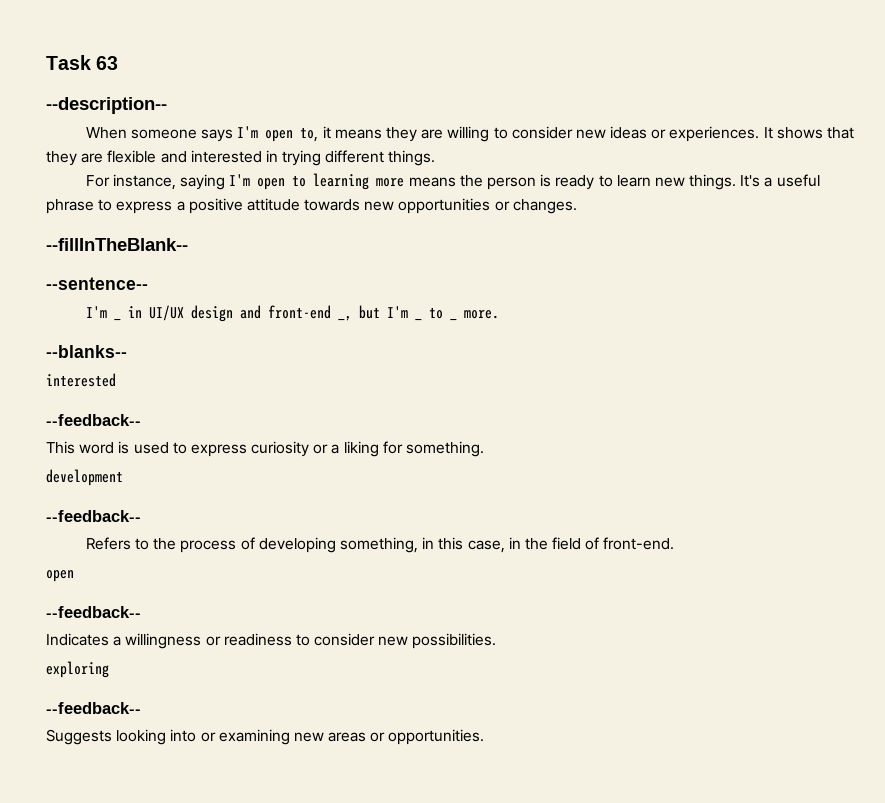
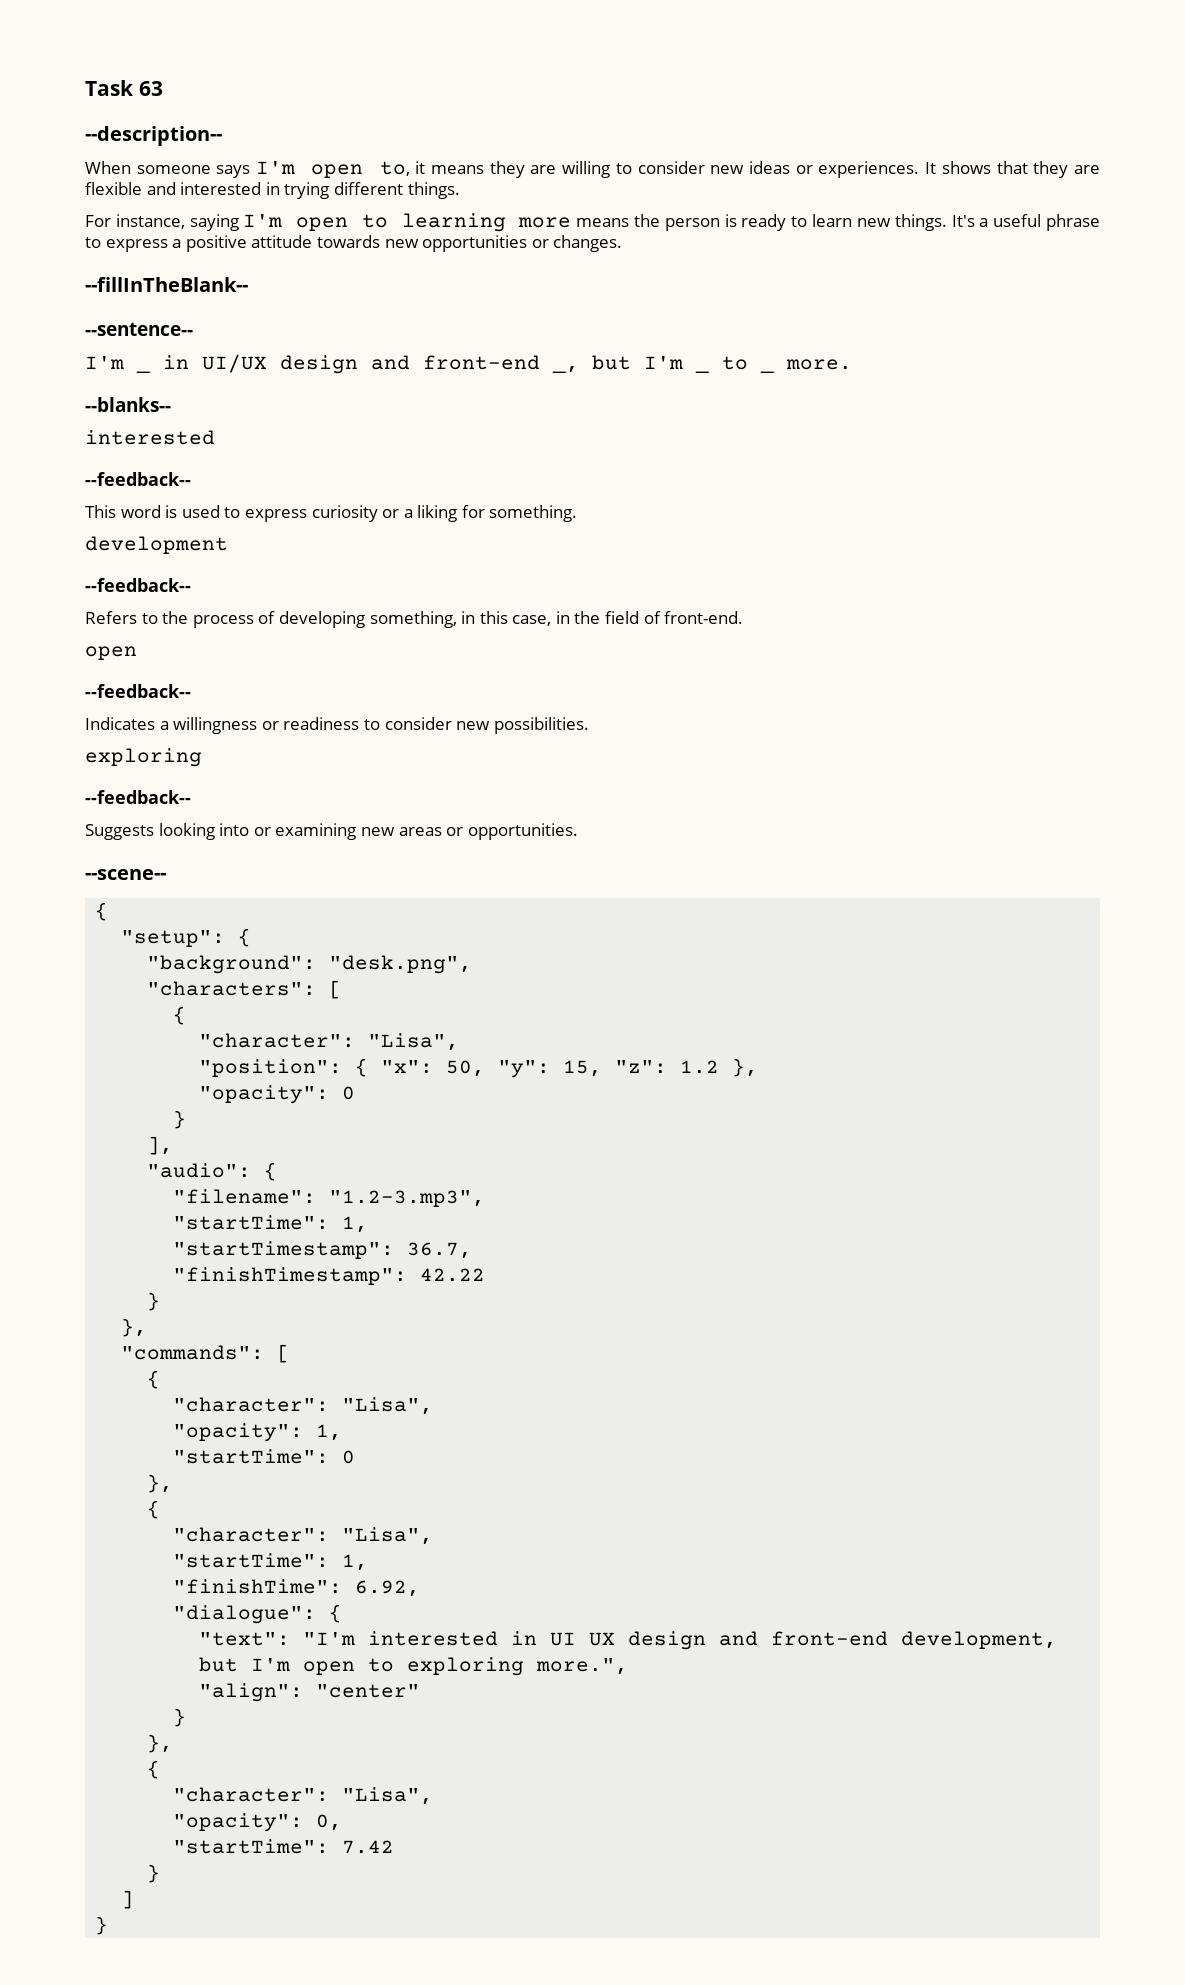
+ --scene--
+ {
+ "setup": {
+ "background": "desk.png",
+ "characters": [
+ {
+ "character": "Lisa",
+ "position": { "x": 50, "y": 15, "z": 1.2 },
+ "opacity": 0
+ }
+ ],
+ "audio": {
+ "filename": "1.2-3.mp3",
+ "startTime": 1,
+ "startTimestamp": 36.7,
+ "finishTimestamp": 42.22
+ }
+ },
+ "commands": [
+ {
+ "character": "Lisa",
+ "opacity": 1,
+ "startTime": 0
+ },
+ {
+ "character": "Lisa",
+ "startTime": 1,
+ "finishTime": 6.92,
+ "dialogue": {
+ "text": "I'm interested in UI UX design and front-end development, but I'm open to exploring more.",
+ "align": "center"
+ }
+ },
+ {
+ "character": "Lisa",
+ "opacity": 0,
+ "startTime": 7.42
+ }
+ ]
+ }

